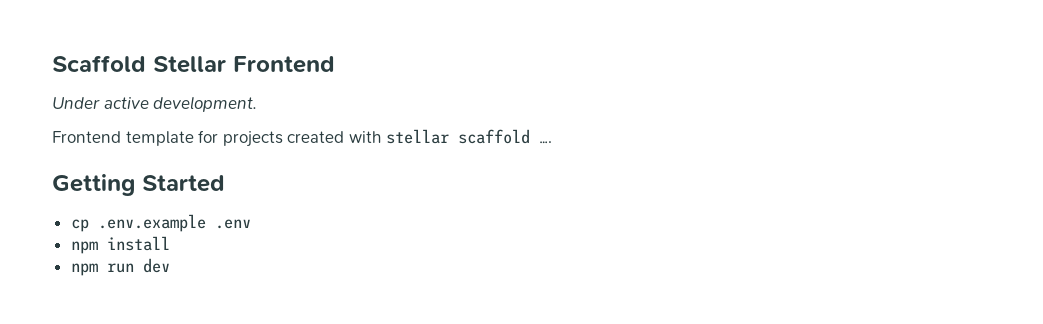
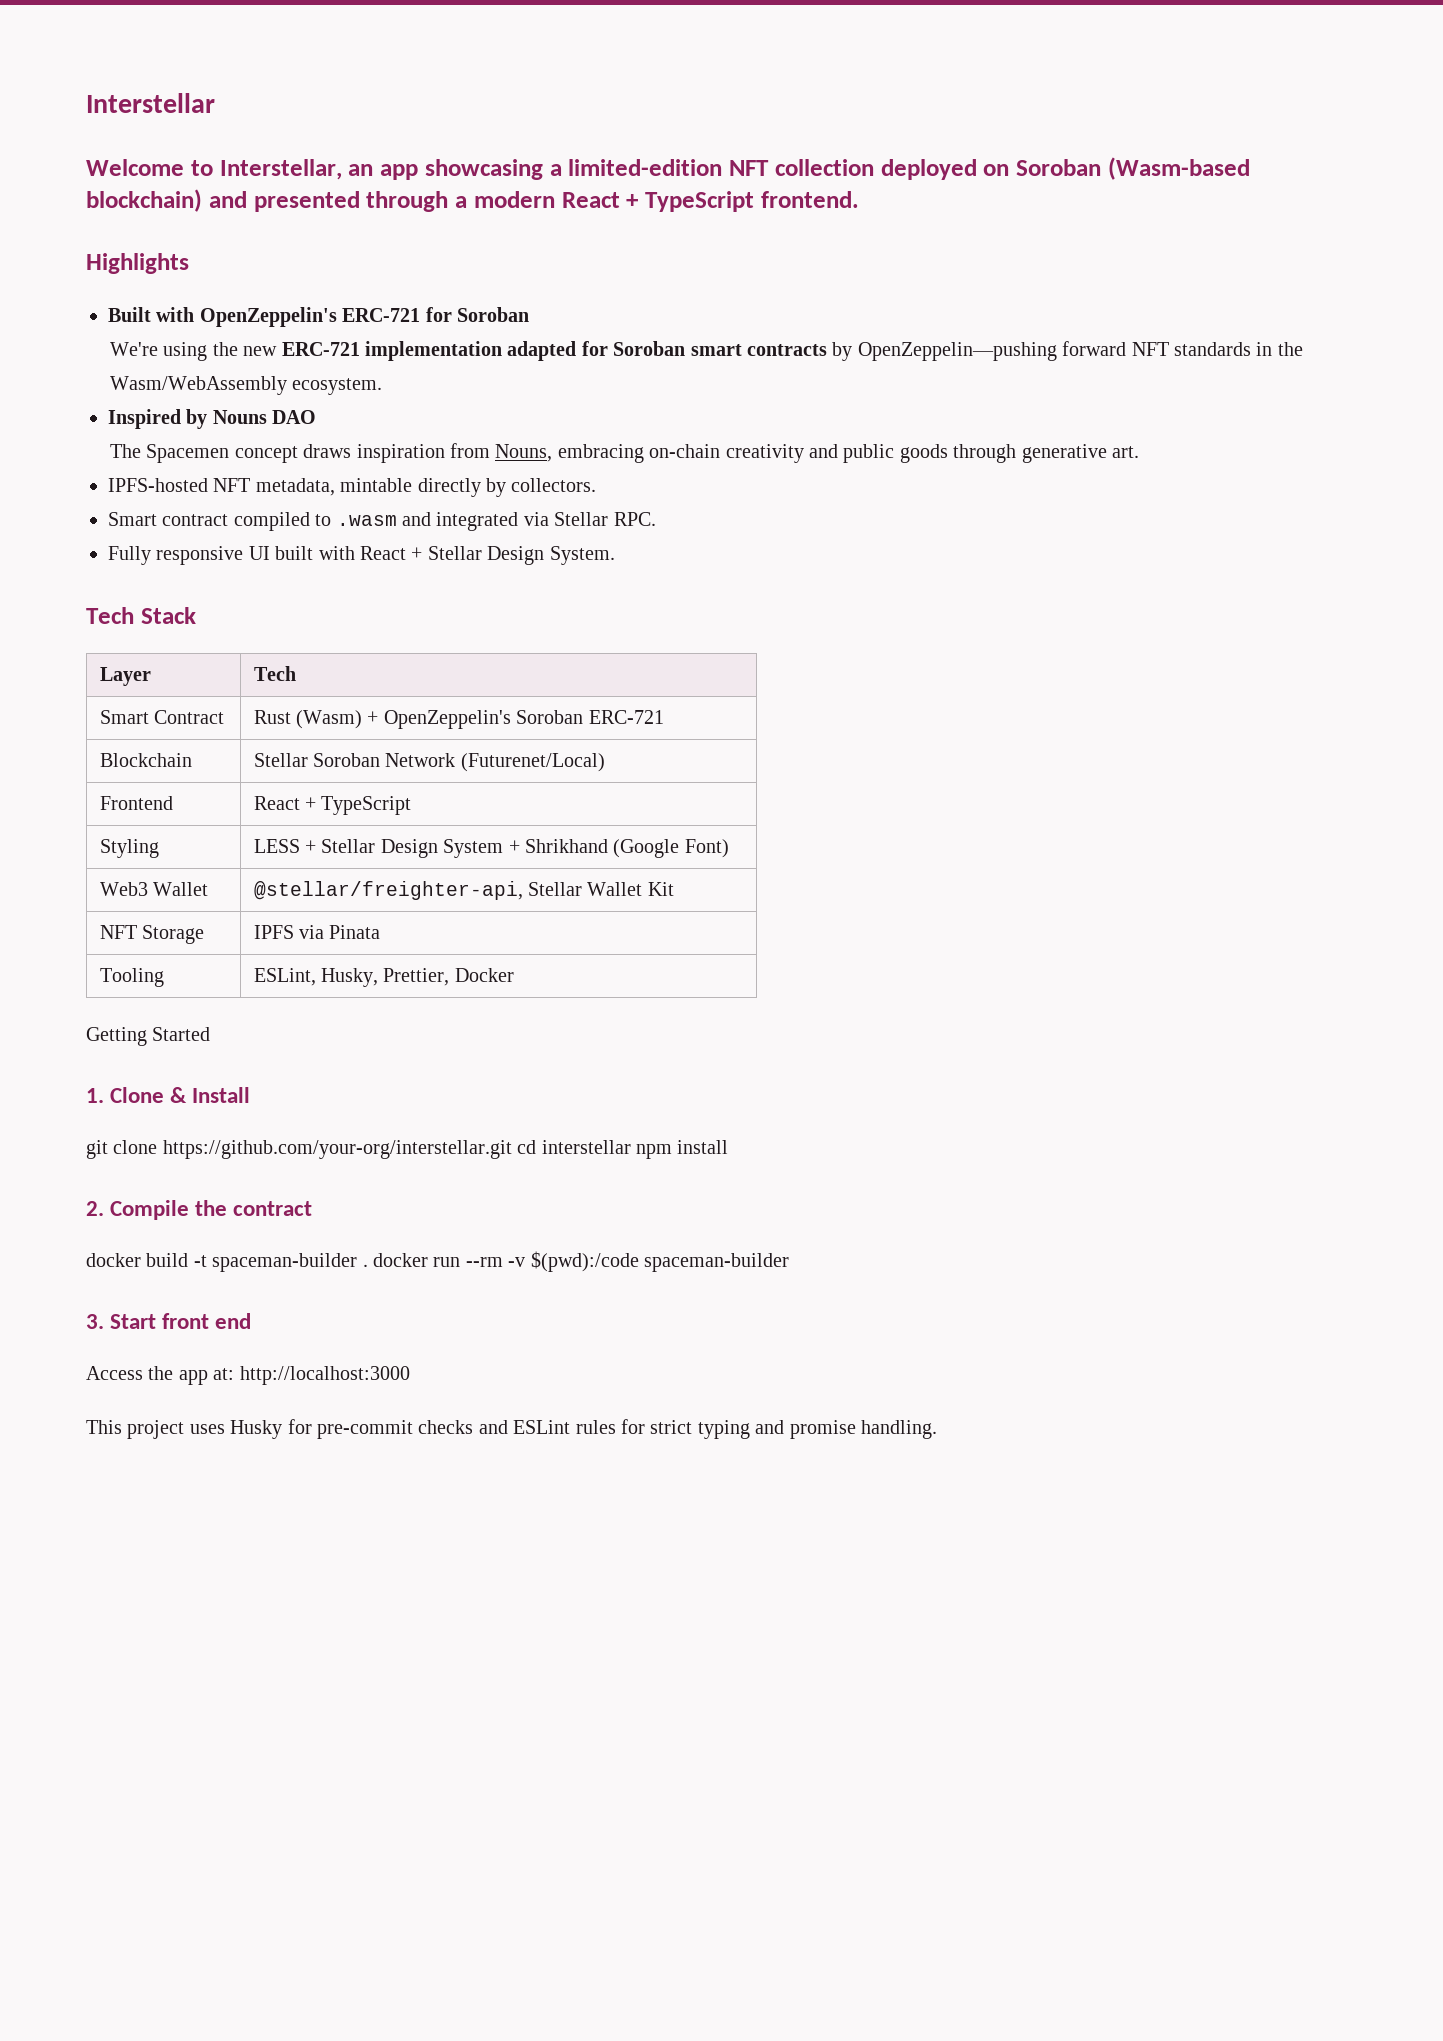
- Scaffold Stellar Frontend
- Under active development.
- Frontend template for projects created with stellar scaffold ….
+ Interstellar
+ Welcome to Interstellar, an app showcasing a limited-edition NFT collection deployed on Soroban (Wasm-based blockchain) and presented through a modern React + TypeScript frontend.
+ Highlights
+ Built with OpenZeppelin's ERC-721 for Soroban
+ We're using the new ERC-721 implementation adapted for Soroban smart contracts by OpenZeppelin—pushing forward NFT standards in the Wasm/WebAssembly ecosystem.
+ Inspired by Nouns DAO
+ The Spacemen concept draws inspiration from Nouns, embracing on-chain creativity and public goods through generative art.
+ IPFS-hosted NFT metadata, mintable directly by collectors.
+ Smart contract compiled to .wasm and integrated via Stellar RPC.
+ Fully responsive UI built with React + Stellar Design System.
+ Tech Stack
+ Layer | Tech
+ Smart Contract | Rust (Wasm) + OpenZeppelin's Soroban ERC-721
+ Blockchain | Stellar Soroban Network (Futurenet/Local)
+ Frontend | React + TypeScript
+ Styling | LESS + Stellar Design System + Shrikhand (Google Font)
+ Web3 Wallet | @stellar/freighter-api, Stellar Wallet Kit
+ NFT Storage | IPFS via Pinata
+ Tooling | ESLint, Husky, Prettier, Docker
  Getting Started
- cp .env.example .env
- npm install
- npm run dev
+ 1. Clone & Install
+ git clone https://github.com/your-org/interstellar.git cd interstellar npm install
+ 2. Compile the contract
+ docker build -t spaceman-builder . docker run --rm -v $(pwd):/code spaceman-builder
+ 3. Start front end
+ Access the app at: http://localhost:3000
+ This project uses Husky for pre-commit checks and ESLint rules for strict typing and promise handling.

